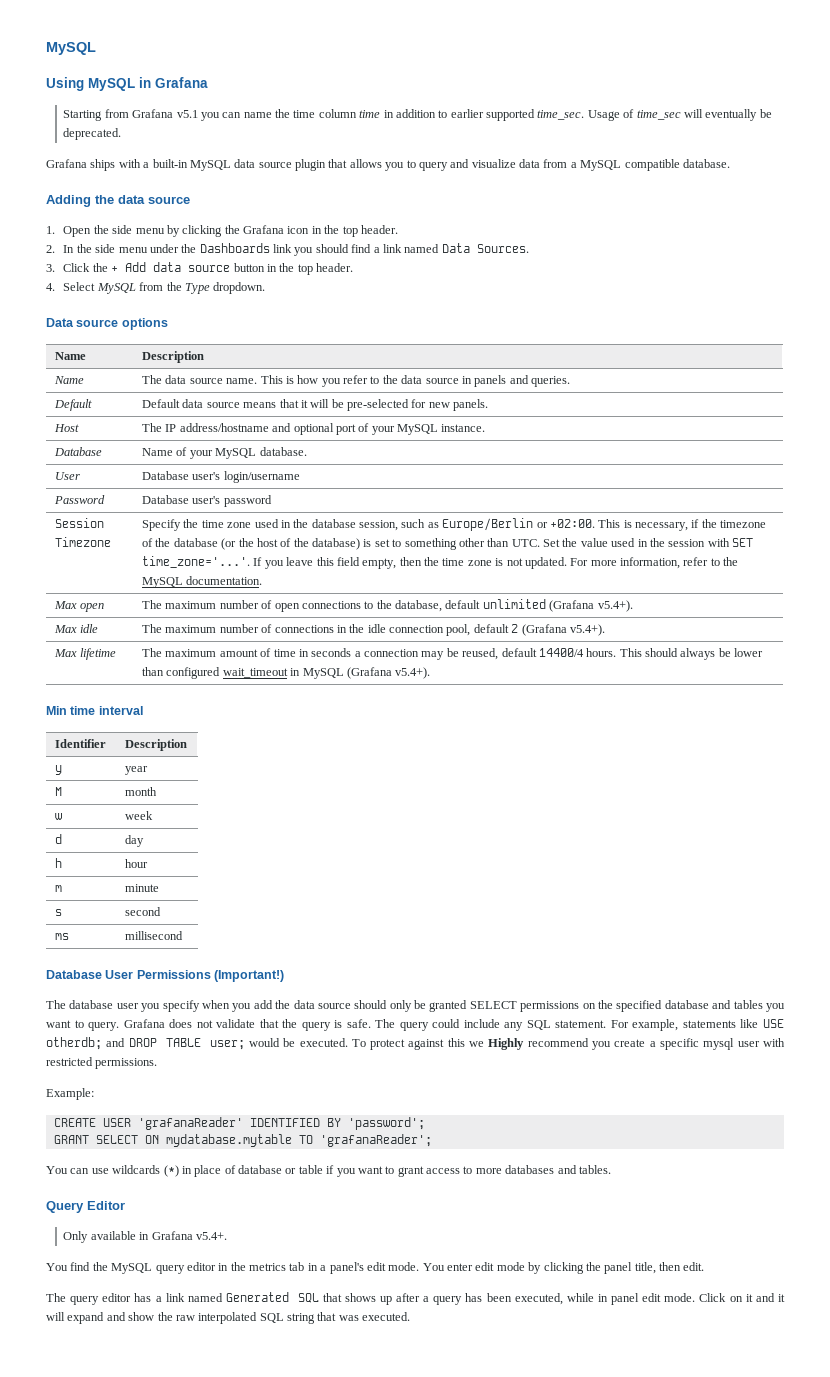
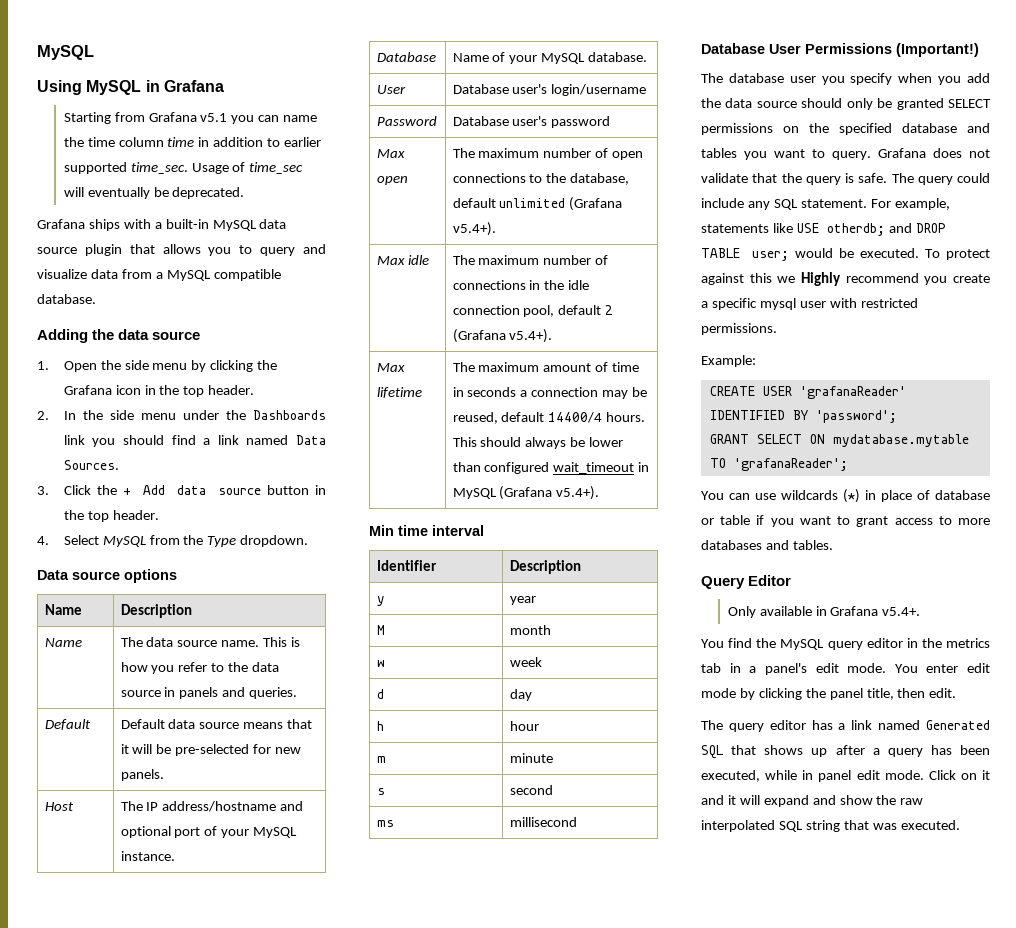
- Session Timezone | Specify the time zone used in the database session, such as Europe/Berlin or +02:00. This is necessary, if the timezone of the database (or the host of the database) is set to something other than UTC. Set the value used in the session with SET time_zone='...'. If you leave this field empty, then the time zone is not updated. For more information, refer to the MySQL documentation.

